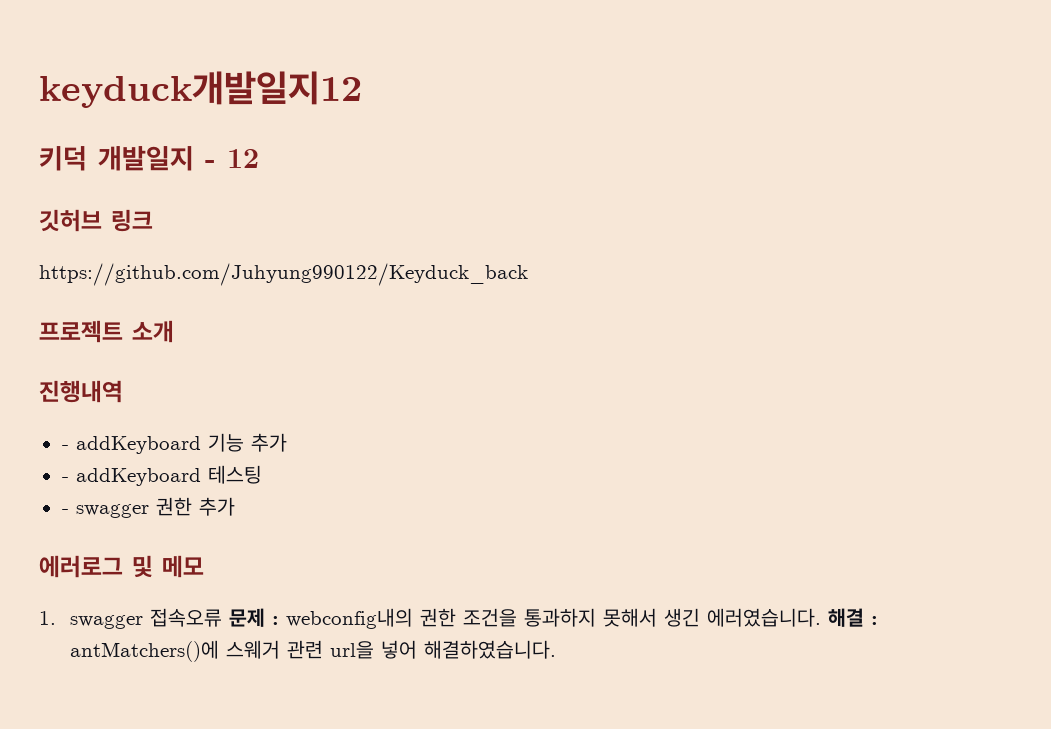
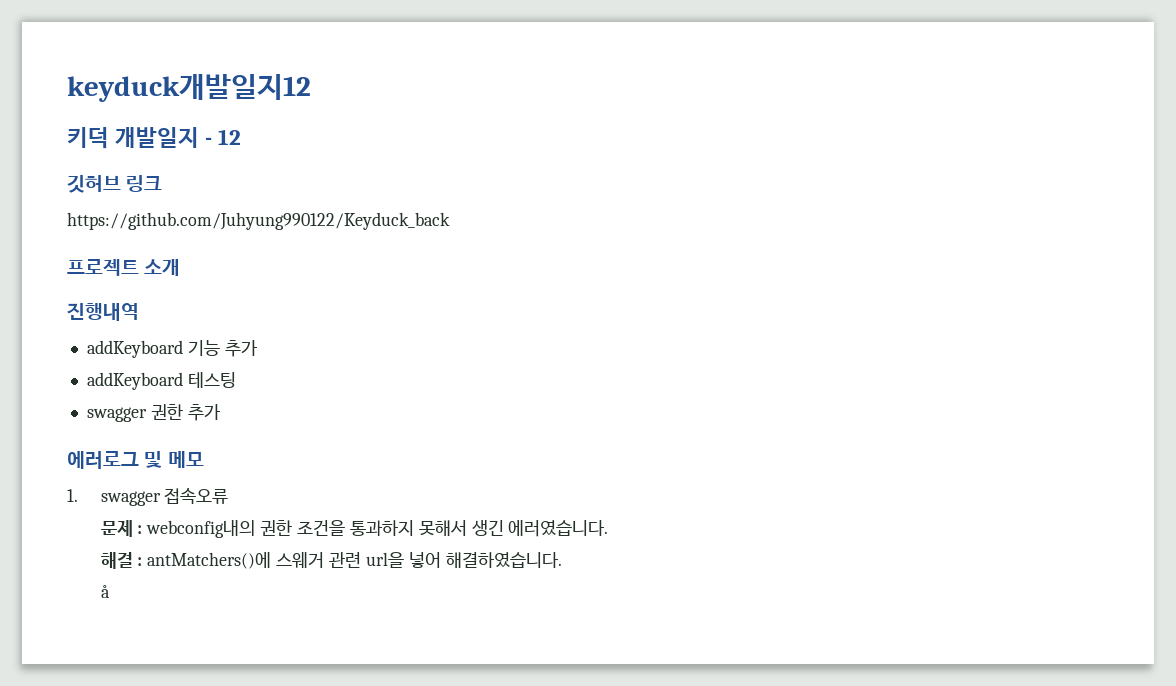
- - addKeyboard 기능 추가
+ addKeyboard 기능 추가
- - addKeyboard 테스팅
+ addKeyboard 테스팅
- - swagger 권한 추가
+ swagger 권한 추가
- 1. swagger 접속오류 문제 : webconfig내의 권한 조건을 통과하지 못해서 생긴 에러였습니다. 해결 : antMatchers()에 스웨거 관련 url을 넣어 해결하였습니다.
+ 1. swagger 접속오류
+ 문제 : webconfig내의 권한 조건을 통과하지 못해서 생긴 에러였습니다.
+ 해결 : antMatchers()에 스웨거 관련 url을 넣어 해결하였습니다.
+ å

